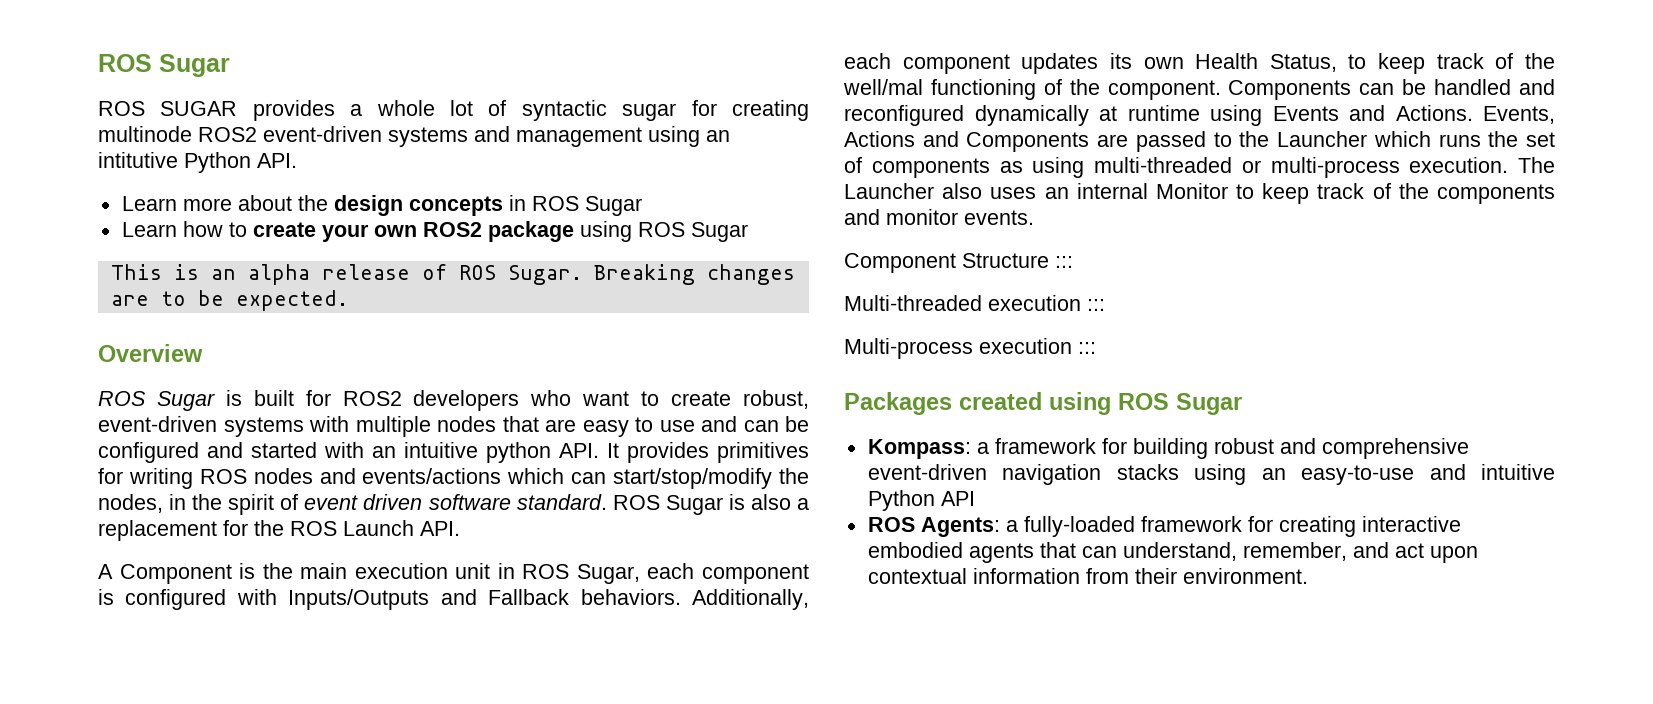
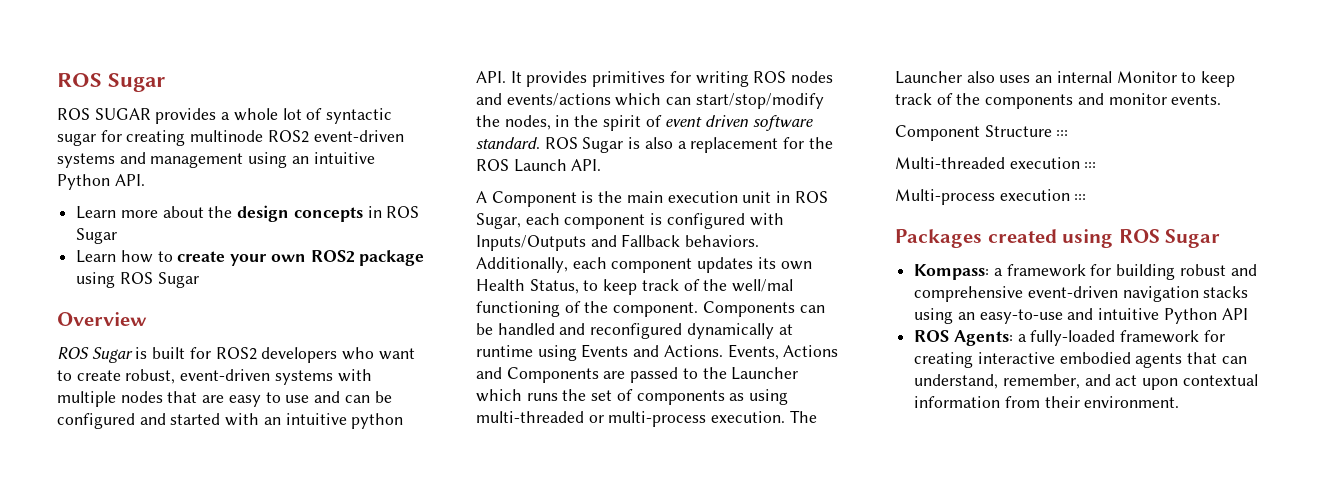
- ROS SUGAR provides a whole lot of syntactic sugar for creating multinode ROS2 event-driven systems and management using an intitutive Python API.
+ ROS SUGAR provides a whole lot of syntactic sugar for creating multinode ROS2 event-driven systems and management using an intuitive Python API.
- This is an alpha release of ROS Sugar. Breaking changes are to be expected.

